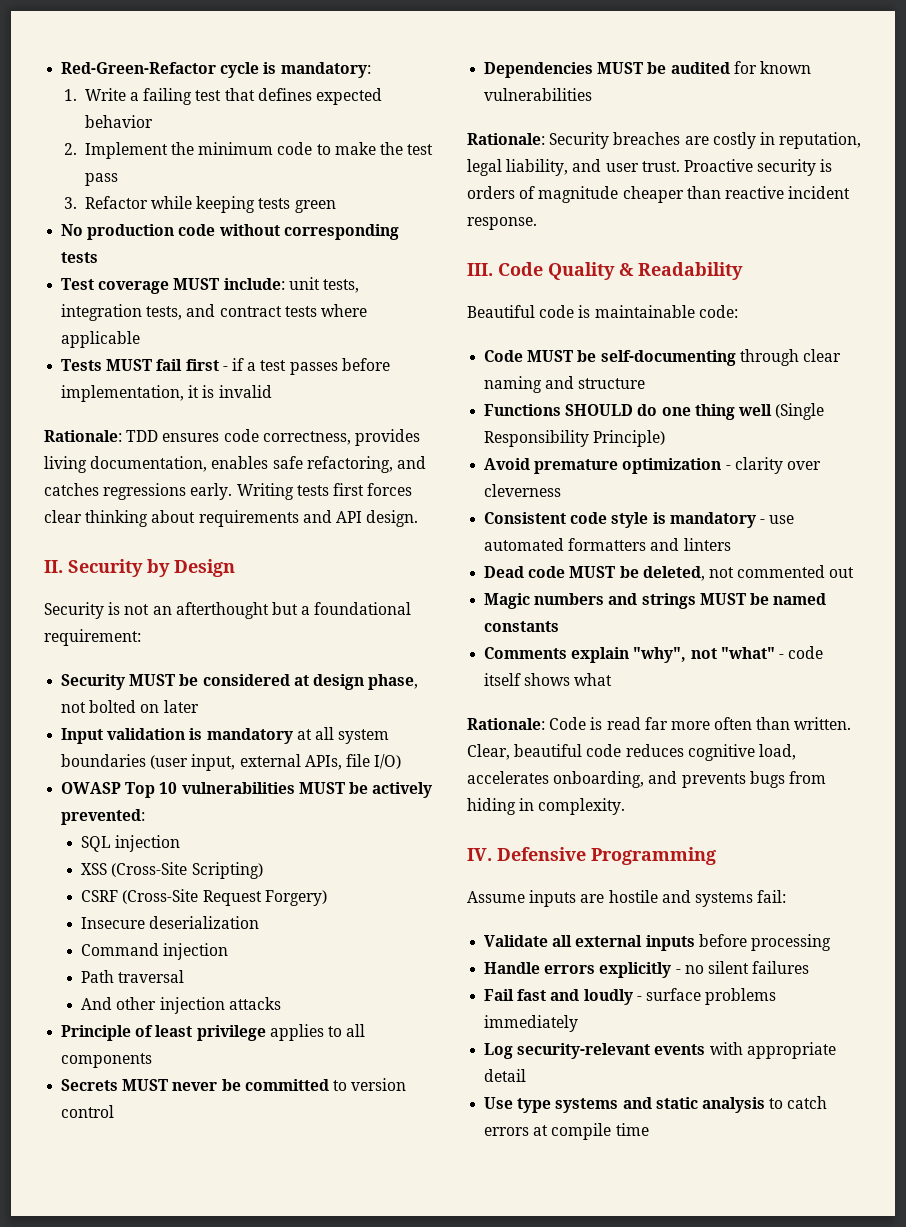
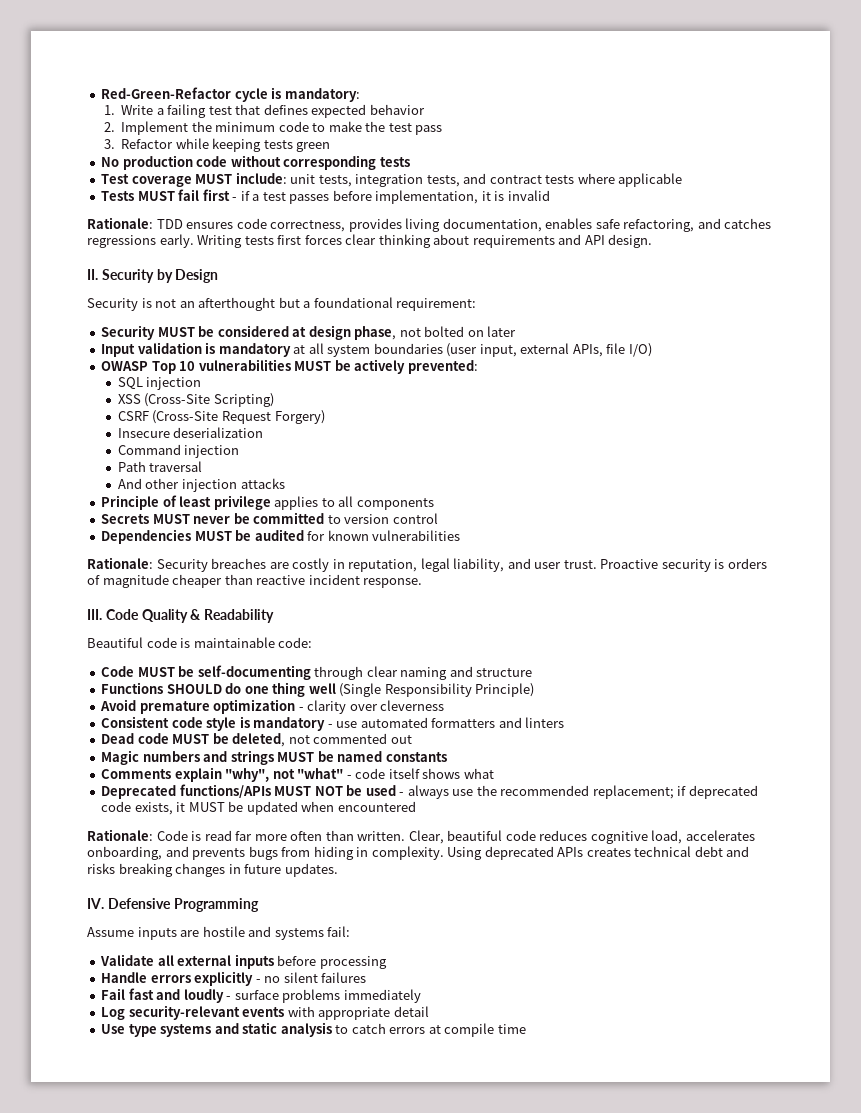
+ Deprecated functions/APIs MUST NOT be used - always use the recommended replacement; if deprecated code exists, it MUST be updated when encountered
+ Using deprecated APIs creates technical debt and risks breaking changes in future updates.

